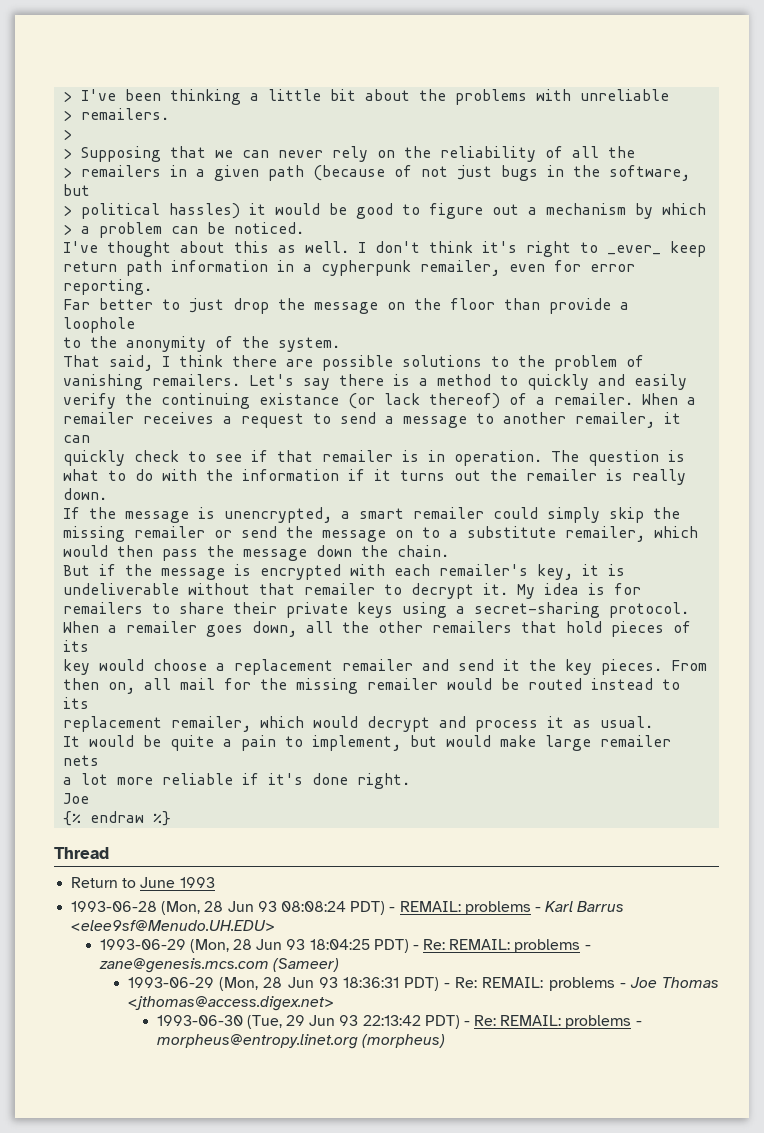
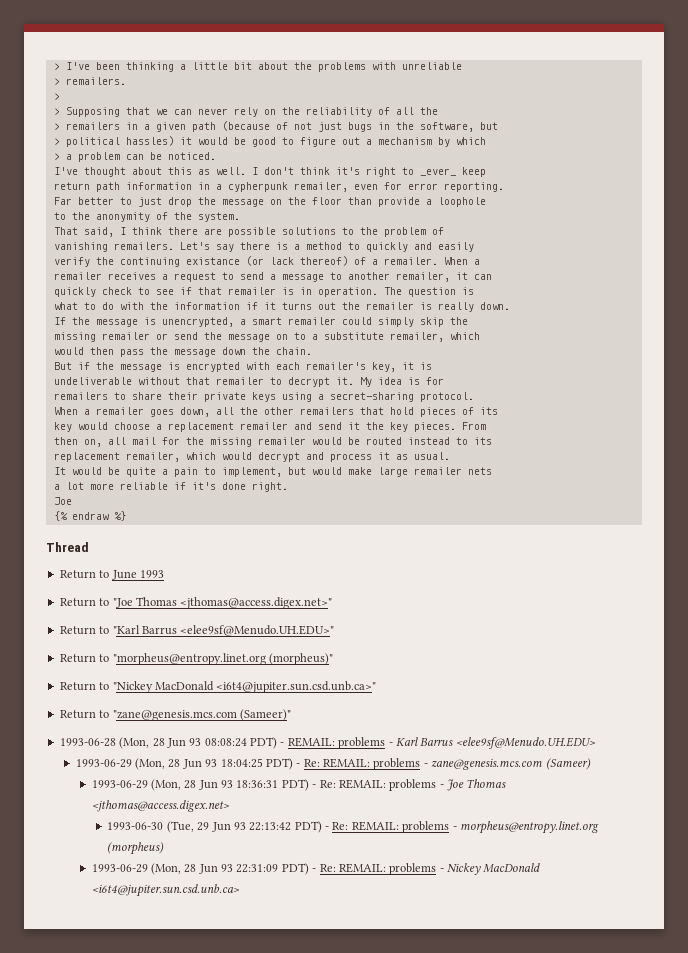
+ Return to "Joe Thomas <jthomas@access.digex.net>"
+ Return to "Karl Barrus <elee9sf@Menudo.UH.EDU>"
+ Return to "morpheus@entropy.linet.org (morpheus)"
+ Return to "Nickey MacDonald <i6t4@jupiter.sun.csd.unb.ca>"
+ Return to "zane@genesis.mcs.com (Sameer)"
+ 1993-06-29 (Mon, 28 Jun 93 22:31:09 PDT) - Re: REMAIL: problems - Nickey MacDonald <i6t4@jupiter.sun.csd.unb.ca>

